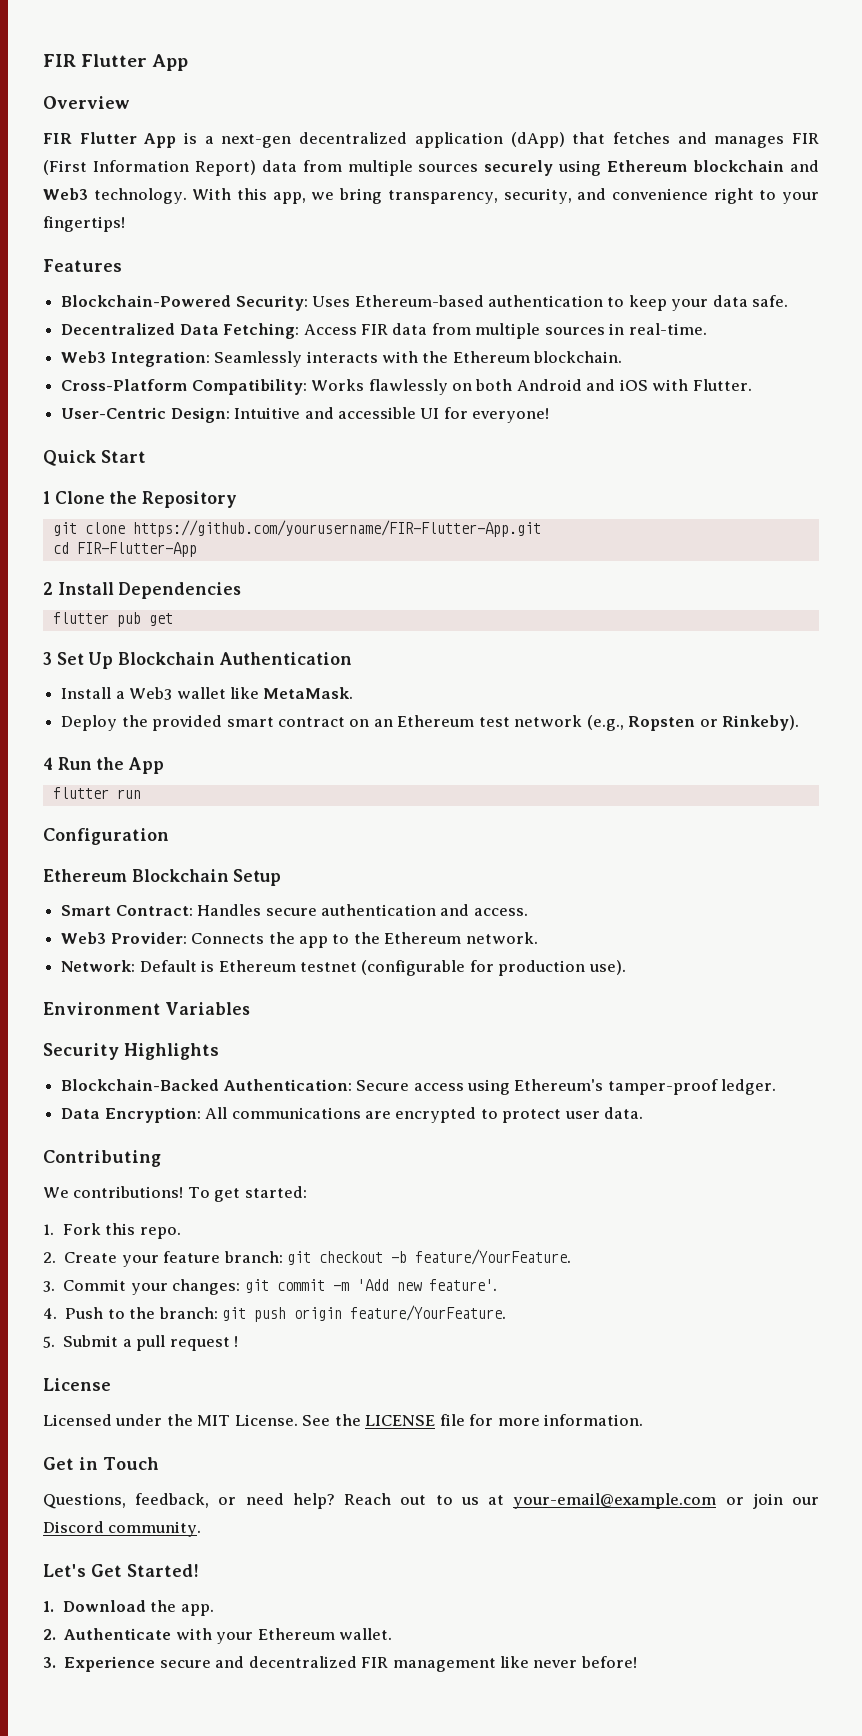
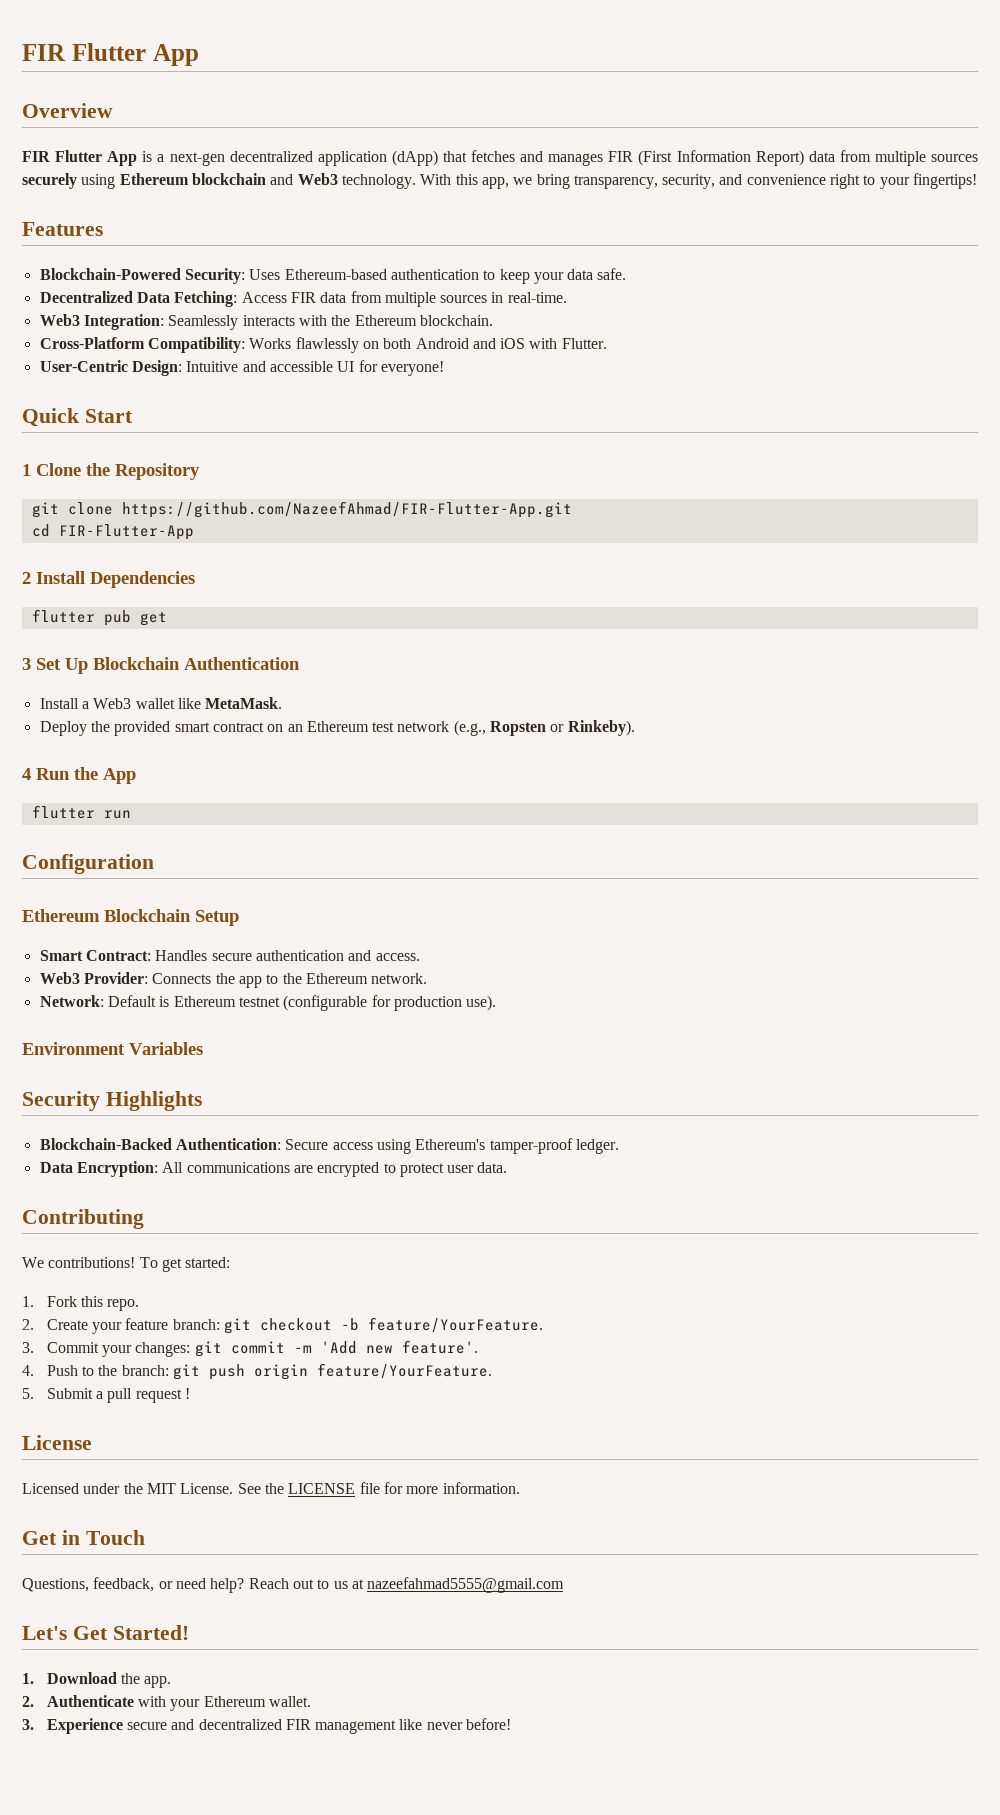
- git clone https://github.com/yourusername/FIR-Flutter-App.git
+ git clone https://github.com/NazeefAhmad/FIR-Flutter-App.git
- Reach out to us at your-email@example.com or join our Discord community.
+ Reach out to us at nazeefahmad5555@gmail.com

